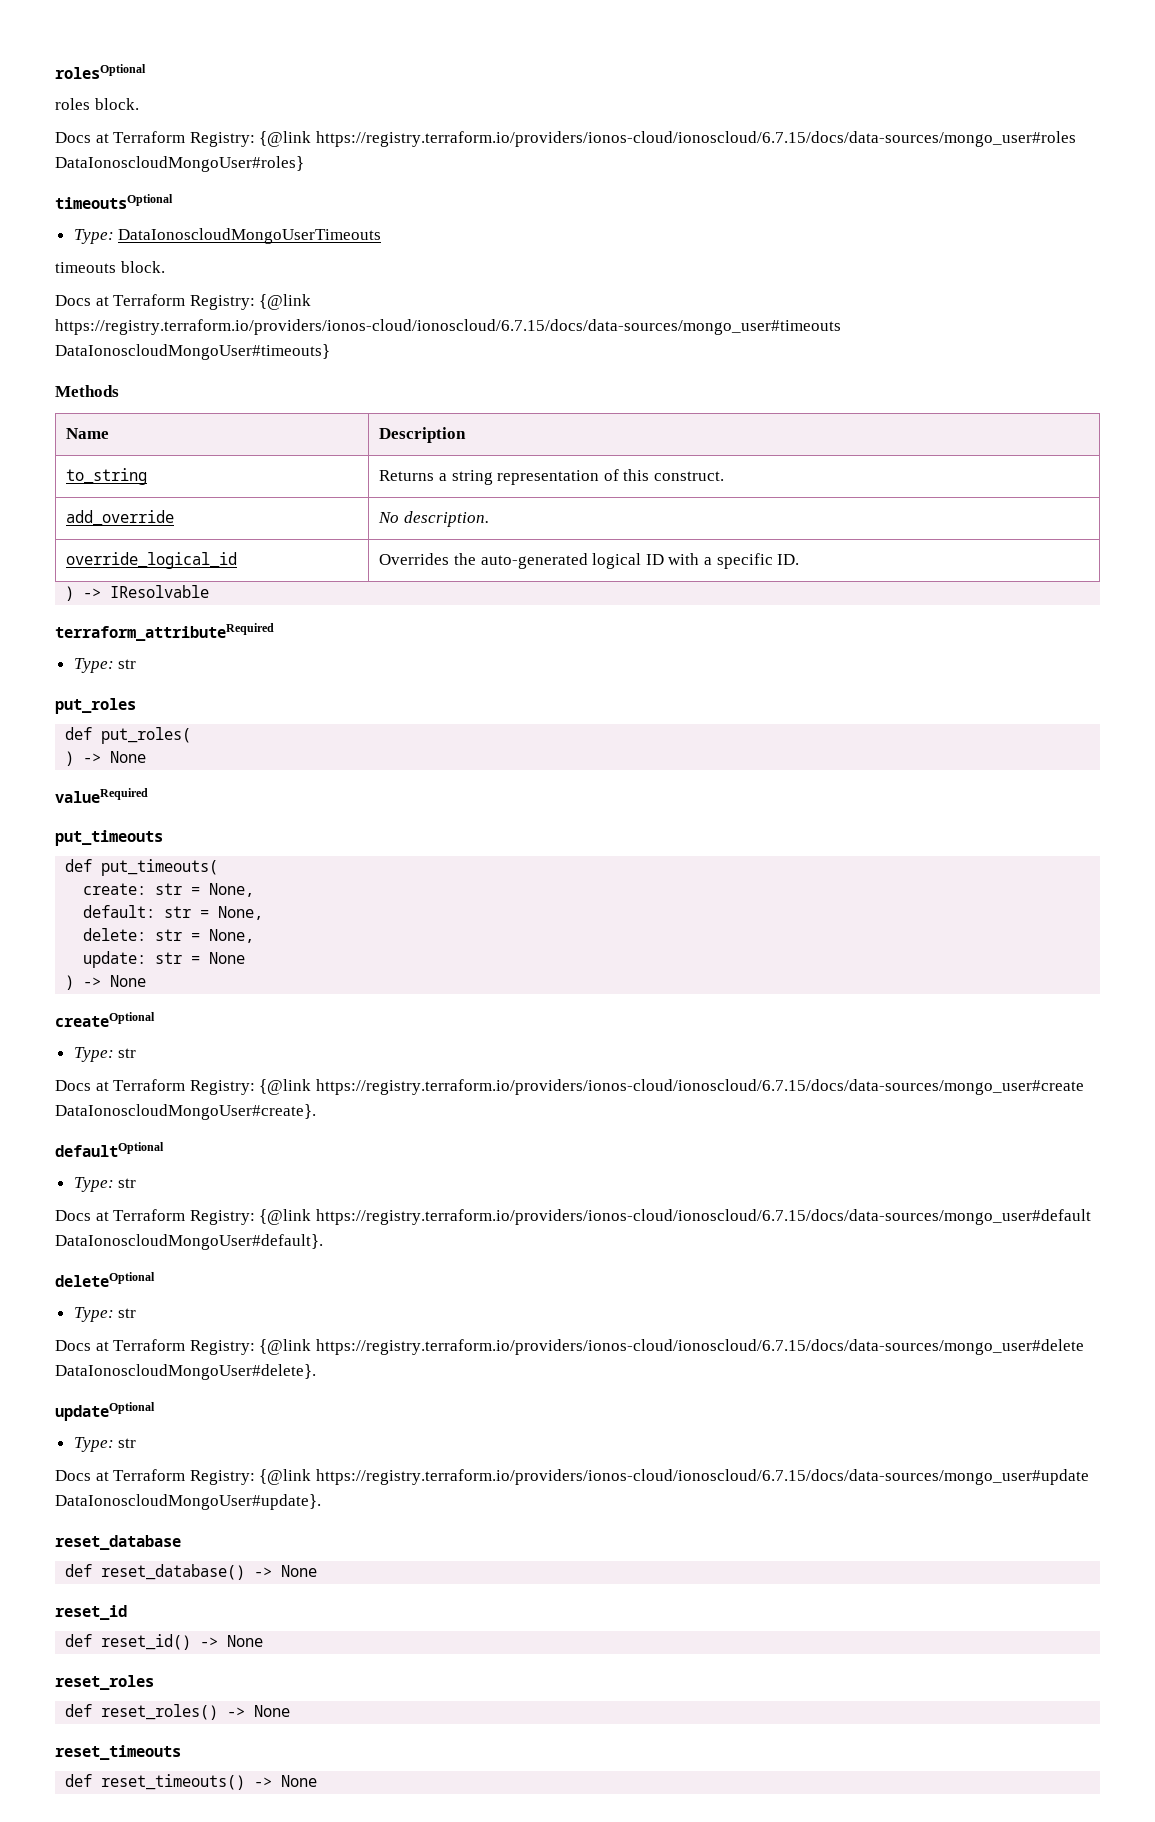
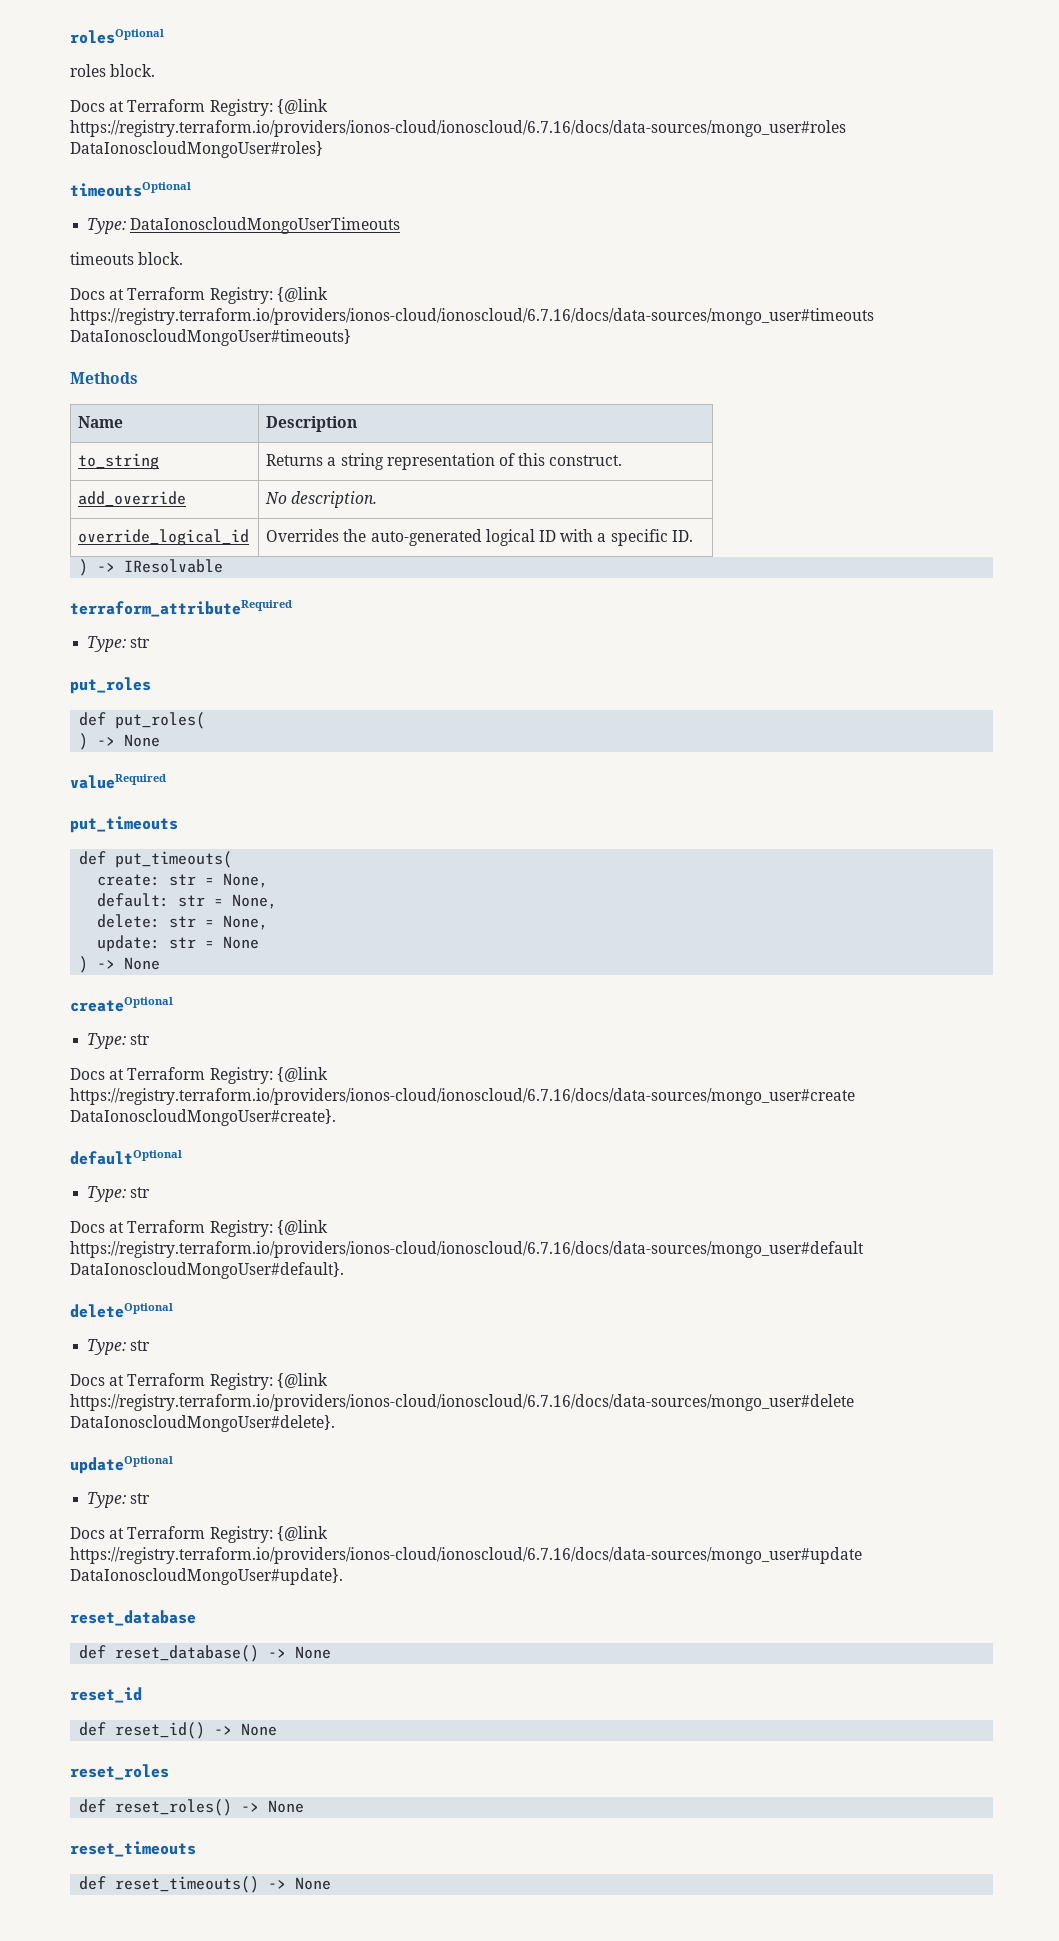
- Docs at Terraform Registry: {@link https://registry.terraform.io/providers/ionos-cloud/ionoscloud/6.7.15/docs/data-sources/mongo_user#roles DataIonoscloudMongoUser#roles}
+ Docs at Terraform Registry: {@link https://registry.terraform.io/providers/ionos-cloud/ionoscloud/6.7.16/docs/data-sources/mongo_user#roles DataIonoscloudMongoUser#roles}
- Docs at Terraform Registry: {@link https://registry.terraform.io/providers/ionos-cloud/ionoscloud/6.7.15/docs/data-sources/mongo_user#timeouts DataIonoscloudMongoUser#timeouts}
+ Docs at Terraform Registry: {@link https://registry.terraform.io/providers/ionos-cloud/ionoscloud/6.7.16/docs/data-sources/mongo_user#timeouts DataIonoscloudMongoUser#timeouts}
- Docs at Terraform Registry: {@link https://registry.terraform.io/providers/ionos-cloud/ionoscloud/6.7.15/docs/data-sources/mongo_user#create DataIonoscloudMongoUser#create}.
+ Docs at Terraform Registry: {@link https://registry.terraform.io/providers/ionos-cloud/ionoscloud/6.7.16/docs/data-sources/mongo_user#create DataIonoscloudMongoUser#create}.
- Docs at Terraform Registry: {@link https://registry.terraform.io/providers/ionos-cloud/ionoscloud/6.7.15/docs/data-sources/mongo_user#default DataIonoscloudMongoUser#default}.
+ Docs at Terraform Registry: {@link https://registry.terraform.io/providers/ionos-cloud/ionoscloud/6.7.16/docs/data-sources/mongo_user#default DataIonoscloudMongoUser#default}.
- Docs at Terraform Registry: {@link https://registry.terraform.io/providers/ionos-cloud/ionoscloud/6.7.15/docs/data-sources/mongo_user#delete DataIonoscloudMongoUser#delete}.
+ Docs at Terraform Registry: {@link https://registry.terraform.io/providers/ionos-cloud/ionoscloud/6.7.16/docs/data-sources/mongo_user#delete DataIonoscloudMongoUser#delete}.
- Docs at Terraform Registry: {@link https://registry.terraform.io/providers/ionos-cloud/ionoscloud/6.7.15/docs/data-sources/mongo_user#update DataIonoscloudMongoUser#update}.
+ Docs at Terraform Registry: {@link https://registry.terraform.io/providers/ionos-cloud/ionoscloud/6.7.16/docs/data-sources/mongo_user#update DataIonoscloudMongoUser#update}.

